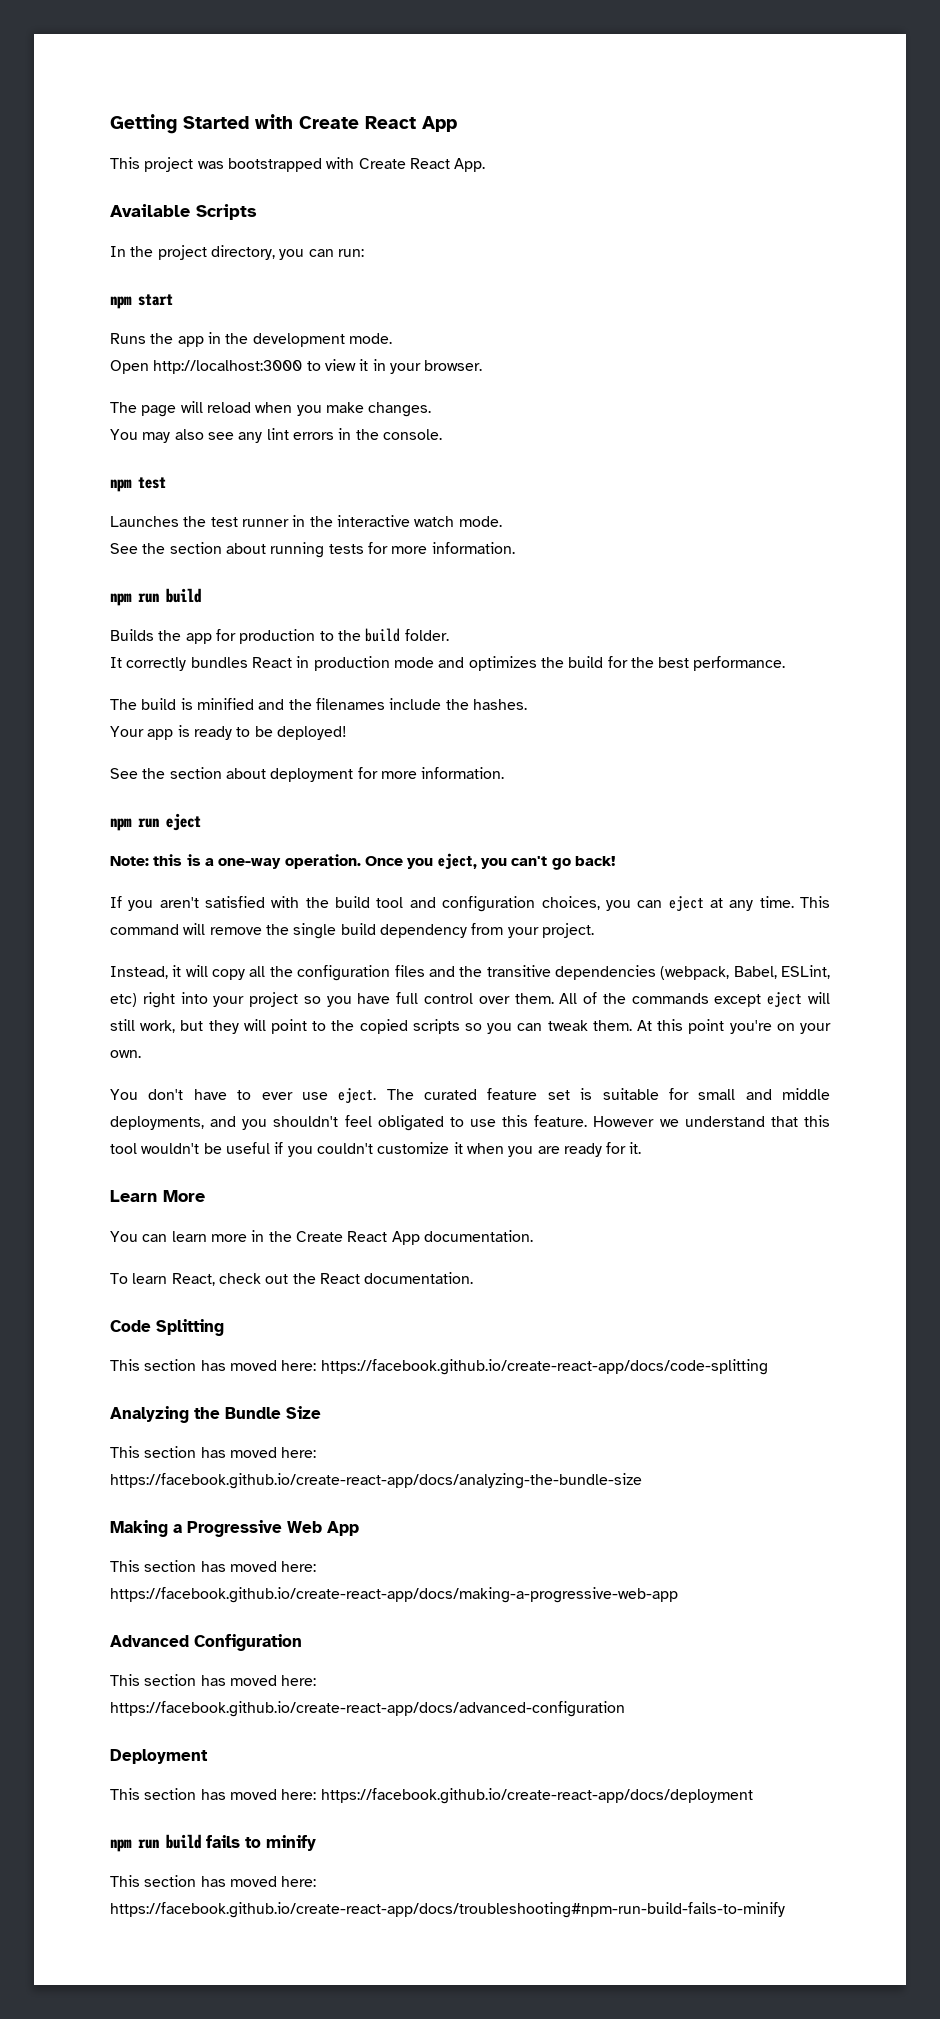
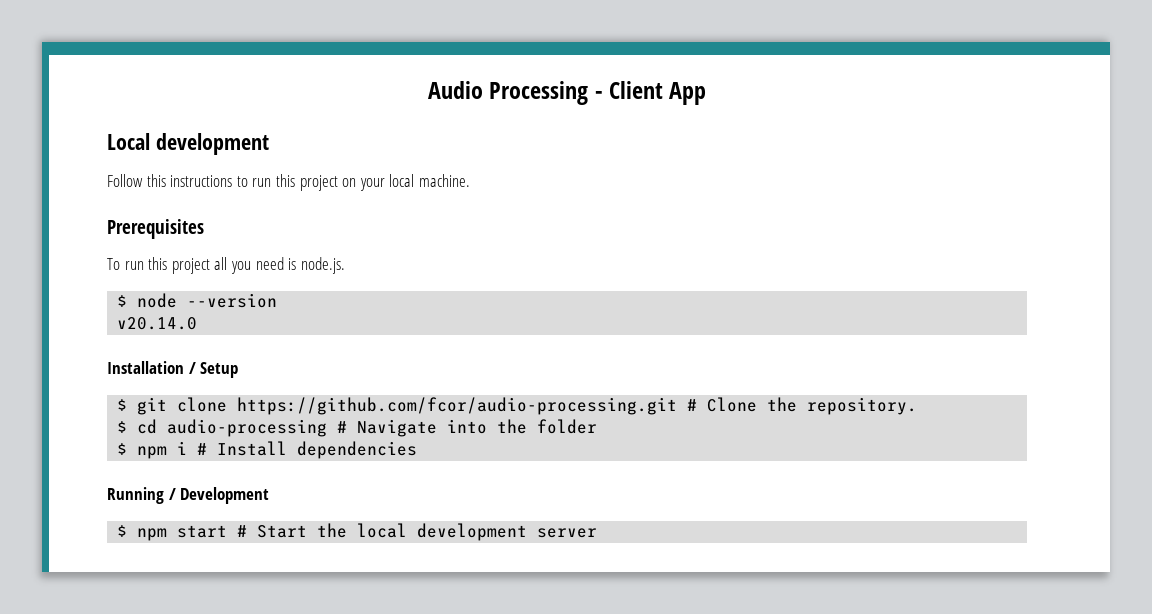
- Getting Started with Create React App
- This project was bootstrapped with Create React App.
- Available Scripts
- In the project directory, you can run:
- npm start
- Runs the app in the development mode.
- Open http://localhost:3000 to view it in your browser.
- The page will reload when you make changes.
- You may also see any lint errors in the console.
- npm test
- Launches the test runner in the interactive watch mode.
- See the section about running tests for more information.
- npm run build
- Builds the app for production to the build folder.
- It correctly bundles React in production mode and optimizes the build for the best performance.
- The build is minified and the filenames include the hashes.
- Your app is ready to be deployed!
- See the section about deployment for more information.
- npm run eject
- Note: this is a one-way operation. Once you eject, you can't go back!
- If you aren't satisfied with the build tool and configuration choices, you can eject at any time. This command will remove the single build dependency from your project.
- Instead, it will copy all the configuration files and the transitive dependencies (webpack, Babel, ESLint, etc) right into your project so you have full control over them. All of the commands except eject will still work, but they will point to the copied scripts so you can tweak them. At this point you're on your own.
- You don't have to ever use eject. The curated feature set is suitable for small and middle deployments, and you shouldn't feel obligated to use this feature. However we understand that this tool wouldn't be useful if you couldn't customize it when you are ready for it.
- Learn More
- You can learn more in the Create React App documentation.
- To learn React, check out the React documentation.
- Code Splitting
- This section has moved here: https://facebook.github.io/create-react-app/docs/code-splitting
- Analyzing the Bundle Size
- This section has moved here: https://facebook.github.io/create-react-app/docs/analyzing-the-bundle-size
- Making a Progressive Web App
- This section has moved here: https://facebook.github.io/create-react-app/docs/making-a-progressive-web-app
- Advanced Configuration
- This section has moved here: https://facebook.github.io/create-react-app/docs/advanced-configuration
- Deployment
- This section has moved here: https://facebook.github.io/create-react-app/docs/deployment
- npm run build fails to minify
- This section has moved here: https://facebook.github.io/create-react-app/docs/troubleshooting#npm-run-build-fails-to-minify
+ Audio Processing - Client App
+ Local development
+ Follow this instructions to run this project on your local machine.
+ Prerequisites
+ To run this project all you need is node.js.
+ $ node --version
+ v20.14.0
+ Installation / Setup
+ $ git clone https://github.com/fcor/audio-processing.git # Clone the repository.
+ $ cd audio-processing # Navigate into the folder
+ $ npm i # Install dependencies
+ Running / Development
+ $ npm start # Start the local development server

